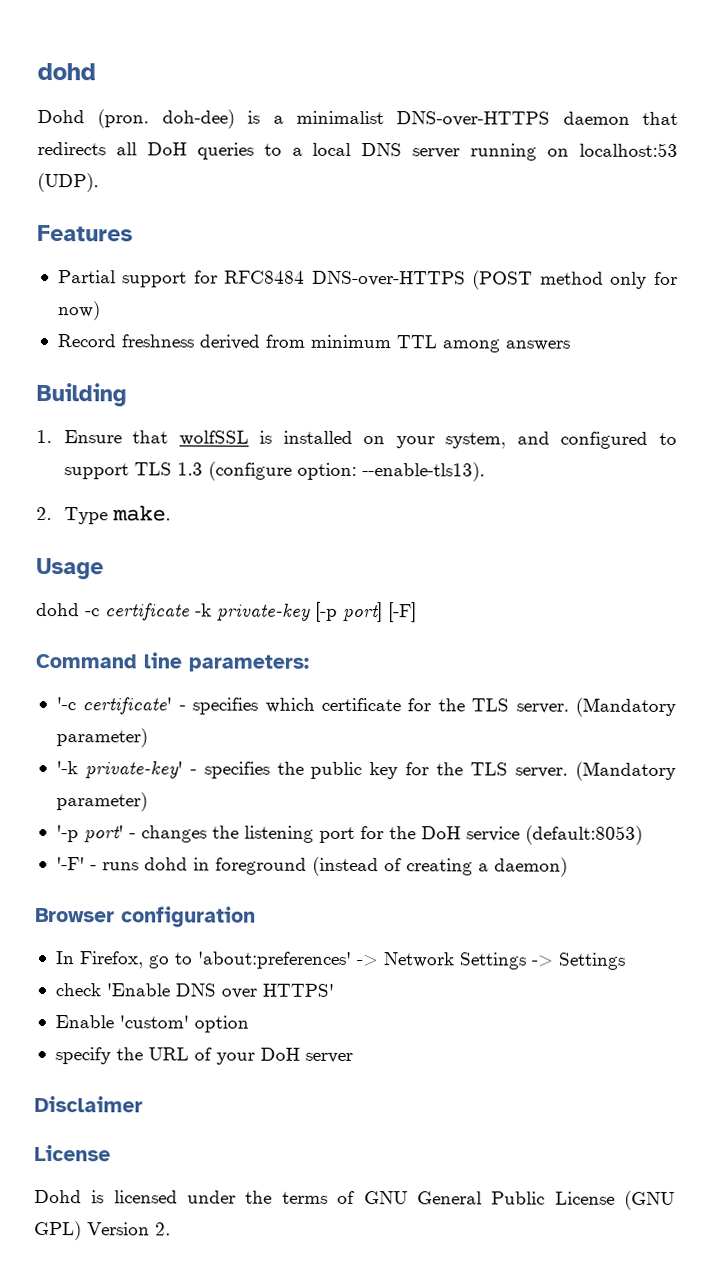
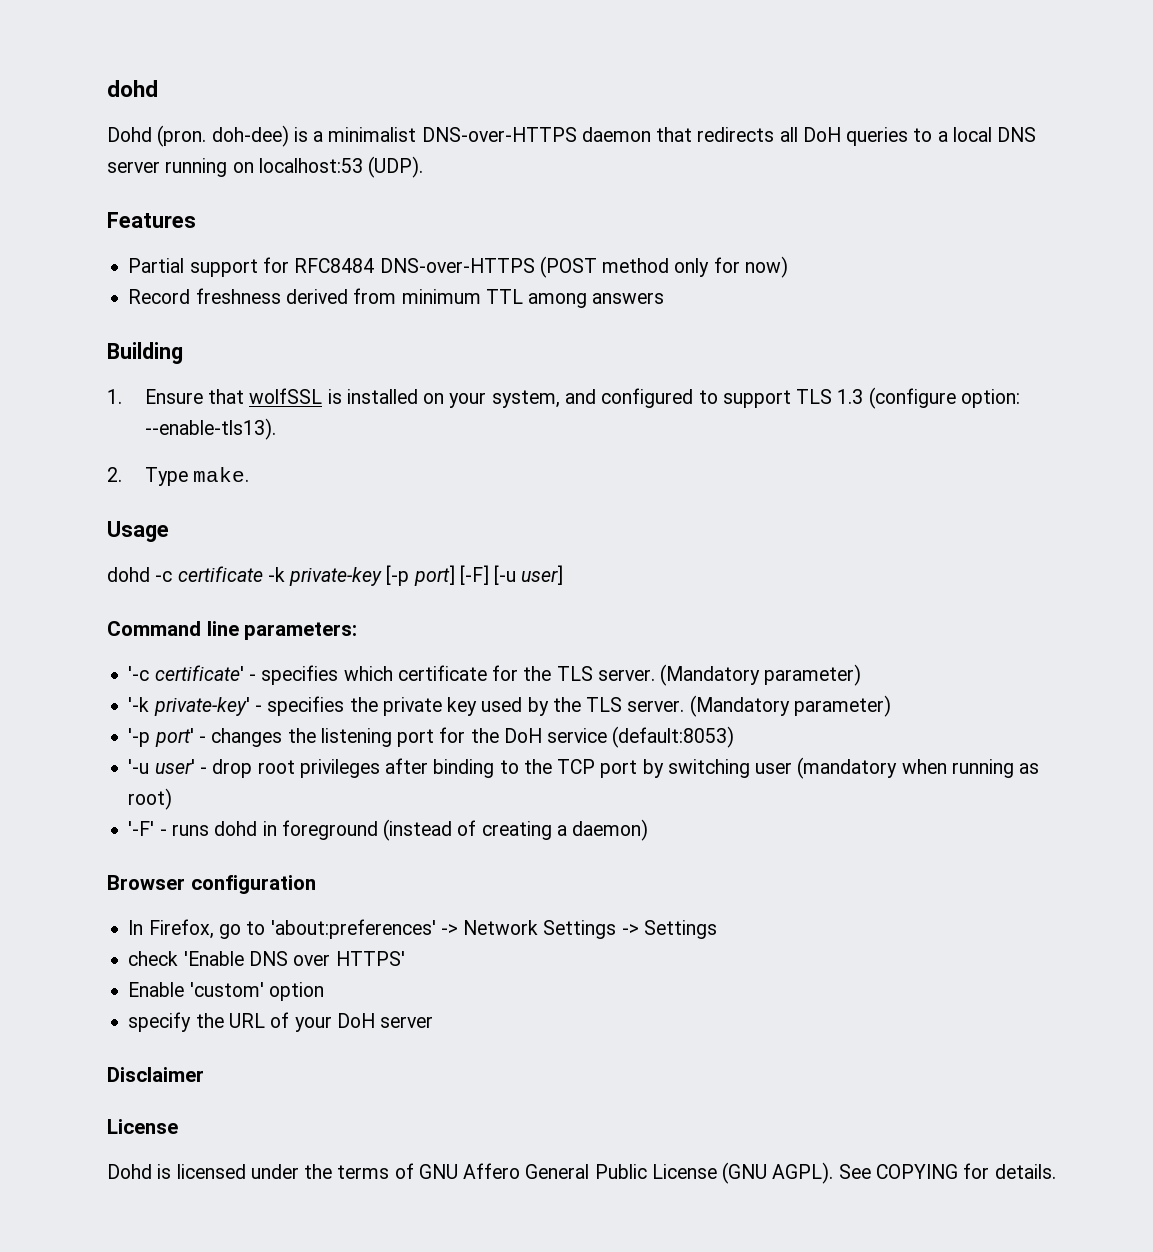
- dohd -c certificate -k private-key [-p port] [-F]
+ dohd -c certificate -k private-key [-p port] [-F] [-u user]
- '-k private-key' - specifies the public key for the TLS server.
+ '-k private-key' - specifies the private key used by the TLS server.
+ '-u user' - drop root privileges after binding to the TCP port by switching user (mandatory when running as root)
- Dohd is licensed under the terms of GNU General Public License (GNU GPL) Version 2.
+ Dohd is licensed under the terms of GNU Affero General Public License (GNU AGPL). See COPYING for details.

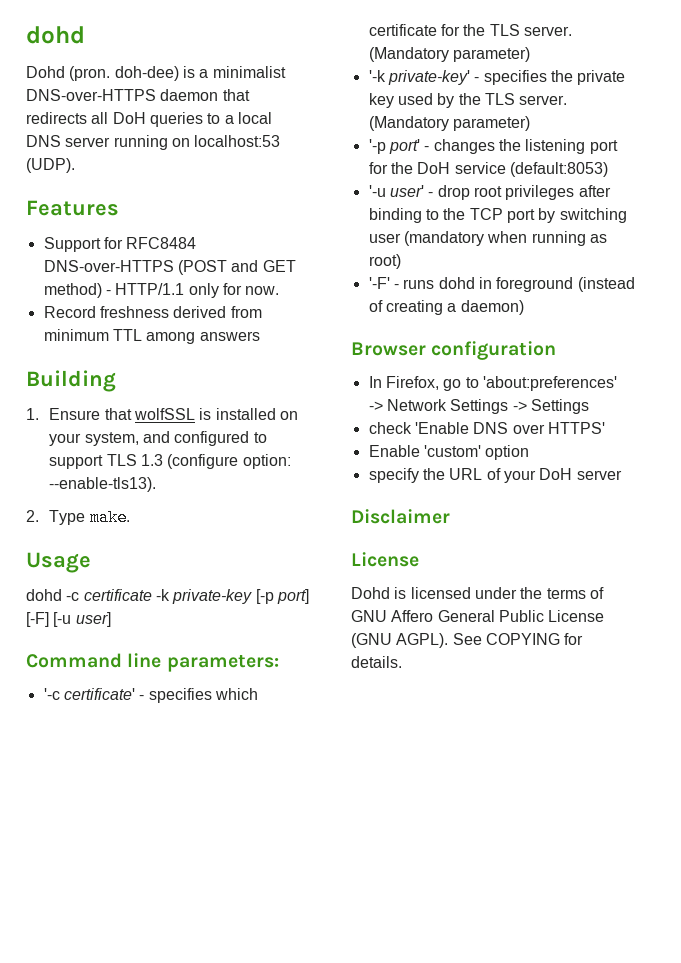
- Partial support for RFC8484 DNS-over-HTTPS (POST method only for now)
+ Support for RFC8484 DNS-over-HTTPS (POST and GET method) - HTTP/1.1 only for now.

